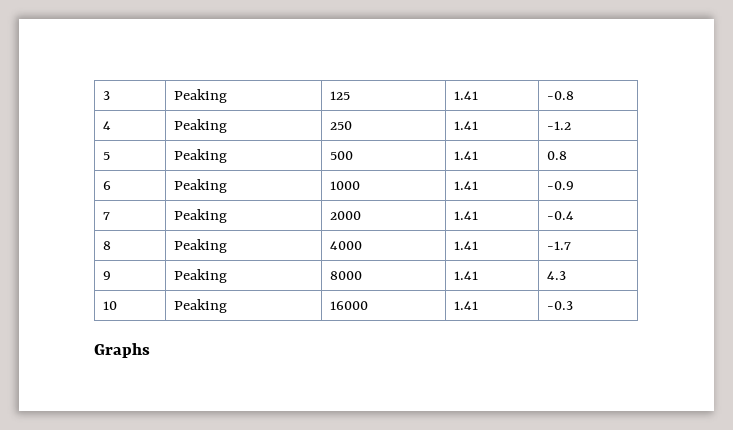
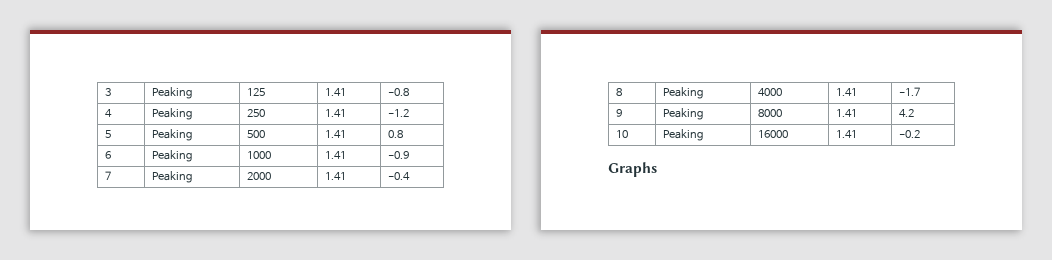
- 9 | Peaking | 8000 | 1.41 | 4.3
+ 9 | Peaking | 8000 | 1.41 | 4.2
- 10 | Peaking | 16000 | 1.41 | -0.3
+ 10 | Peaking | 16000 | 1.41 | -0.2

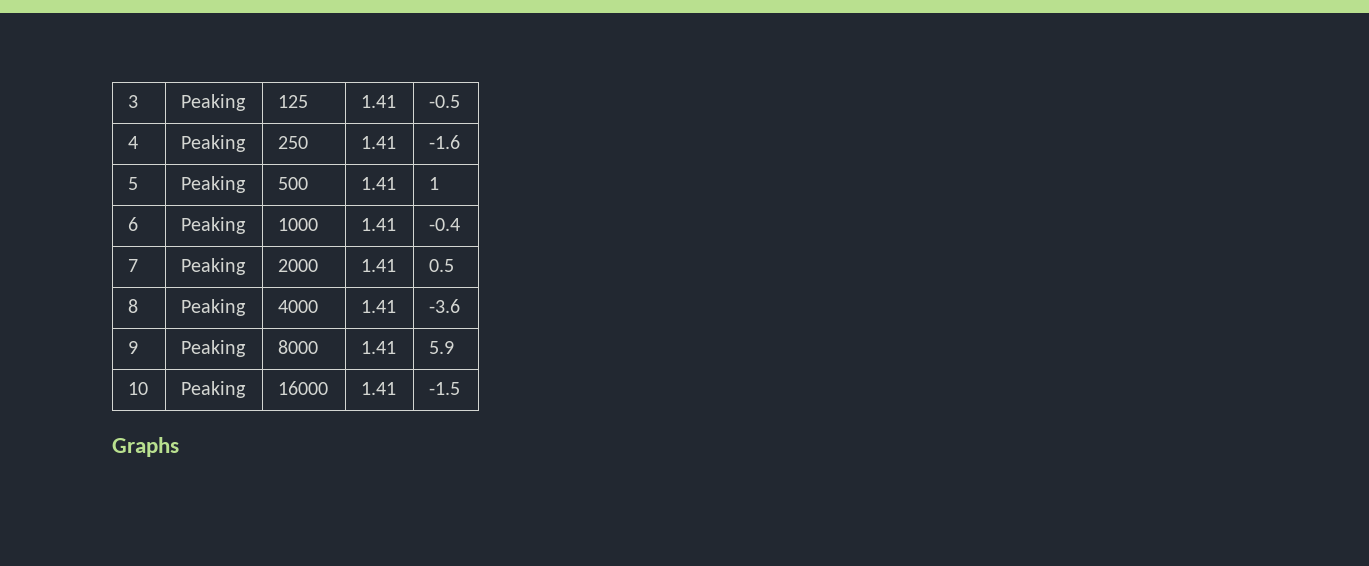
- 3 | Peaking | 125 | 1.41 | -0.8
+ 3 | Peaking | 125 | 1.41 | -0.5
- 4 | Peaking | 250 | 1.41 | -1.2
+ 4 | Peaking | 250 | 1.41 | -1.6
- 5 | Peaking | 500 | 1.41 | 0.8
+ 5 | Peaking | 500 | 1.41 | 1
- 6 | Peaking | 1000 | 1.41 | -0.9
+ 6 | Peaking | 1000 | 1.41 | -0.4
- 7 | Peaking | 2000 | 1.41 | -0.4
+ 7 | Peaking | 2000 | 1.41 | 0.5
- 8 | Peaking | 4000 | 1.41 | -1.7
+ 8 | Peaking | 4000 | 1.41 | -3.6
- 9 | Peaking | 8000 | 1.41 | 4.2
+ 9 | Peaking | 8000 | 1.41 | 5.9
- 10 | Peaking | 16000 | 1.41 | -0.2
+ 10 | Peaking | 16000 | 1.41 | -1.5

